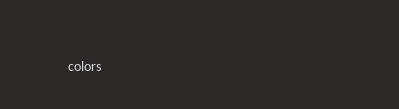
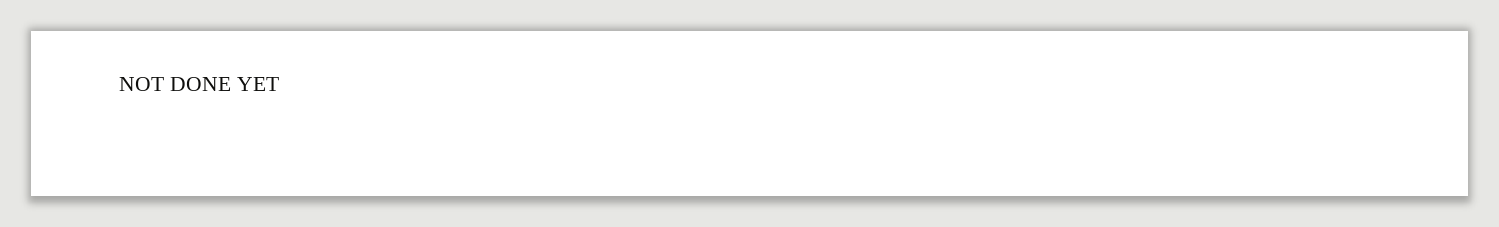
- colors
+ NOT DONE YET

